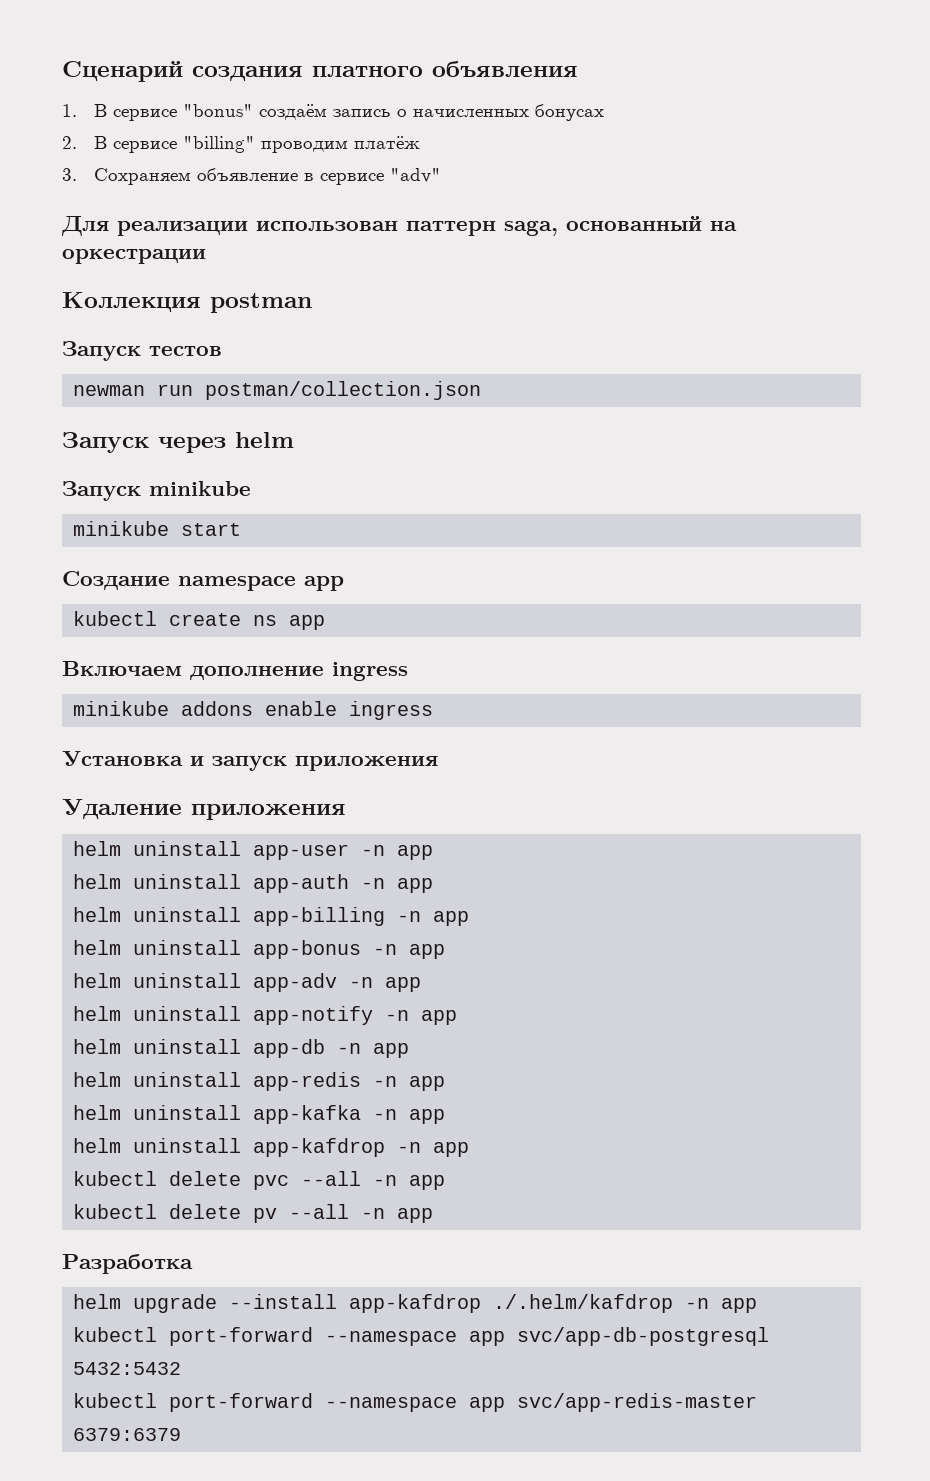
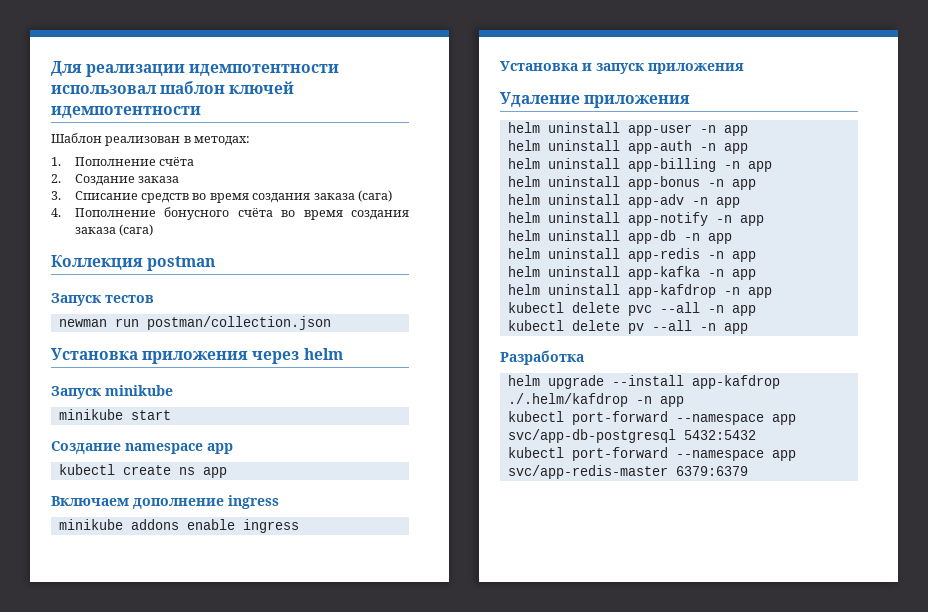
- Сценарий создания платного объявления
- 1. В сервисе "bonus" создаём запись о начисленных бонусах
- 2. В сервисе "billing" проводим платёж
- 3. Сохраняем объявление в сервисе "adv"
- Для реализации использован паттерн saga, основанный на оркестрации
+ Для реализации идемпотентности использовал шаблон ключей идемпотентности
+ Шаблон реализован в методах:
+ 1. Пополнение счёта
+ 2. Создание заказа
+ 3. Списание средств во время создания заказа (сага)
+ 4. Пополнение бонусного счёта во время создания заказа (сага)
- Запуск через helm
+ Установка приложения через helm

